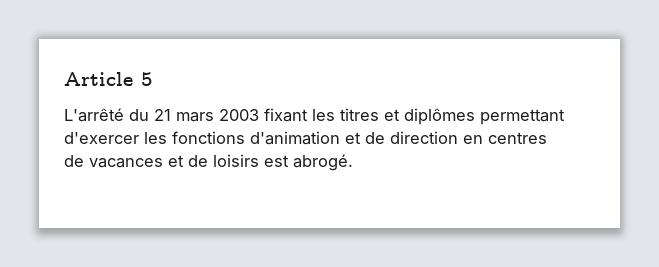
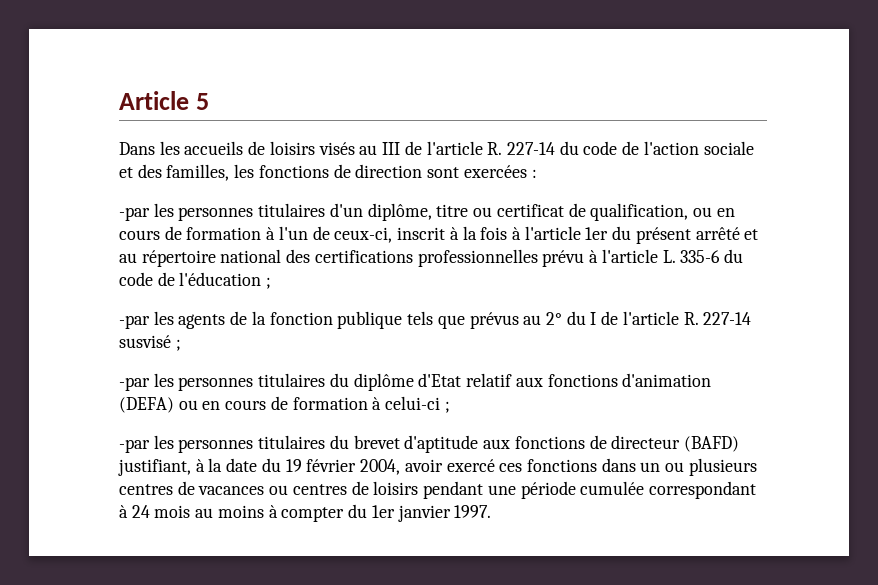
- L'arrêté du 21 mars 2003 fixant les titres et diplômes permettant d'exercer les fonctions d'animation et de direction en centres de vacances et de loisirs est abrogé.
+ Dans les accueils de loisirs visés au III de l'article R. 227-14 du code de l'action sociale et des familles, les fonctions de direction sont exercées :
+ -par les personnes titulaires d'un diplôme, titre ou certificat de qualification, ou en cours de formation à l'un de ceux-ci, inscrit à la fois à l'article 1er du présent arrêté et au répertoire national des certifications professionnelles prévu à l'article L. 335-6 du code de l'éducation ;
+ -par les agents de la fonction publique tels que prévus au 2° du I de l'article R. 227-14 susvisé ;
+ -par les personnes titulaires du diplôme d'Etat relatif aux fonctions d'animation (DEFA) ou en cours de formation à celui-ci ;
+ -par les personnes titulaires du brevet d'aptitude aux fonctions de directeur (BAFD) justifiant, à la date du 19 février 2004, avoir exercé ces fonctions dans un ou plusieurs centres de vacances ou centres de loisirs pendant une période cumulée correspondant à 24 mois au moins à compter du 1er janvier 1997.

